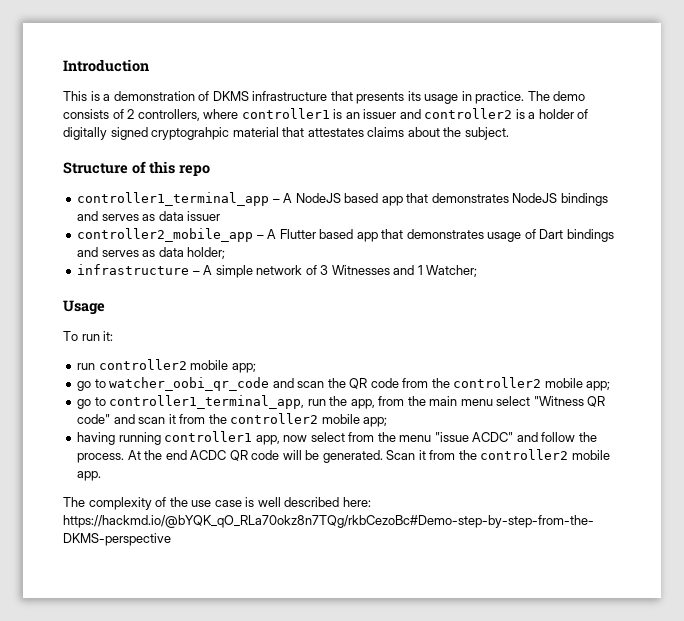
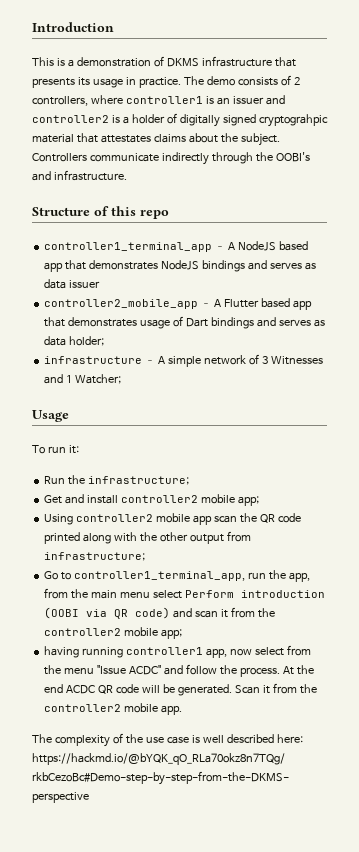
+ Controllers communicate indirectly through the OOBI's and infrastructure.
- run controller2 mobile app;
- go to watcher_oobi_qr_code and scan the QR code from the controller2 mobile app;
- go to controller1_terminal_app, run the app, from the main menu select "Witness QR code" and scan it from the controller2 mobile app;
+ Run the infrastructure;
+ Get and install controller2 mobile app;
+ Using controller2 mobile app scan the QR code printed along with the other output from infrastructure;
+ Go to controller1_terminal_app, run the app, from the main menu select Perform introduction (OOBI via QR code) and scan it from the controller2 mobile app;
- having running controller1 app, now select from the menu "issue ACDC" and follow the process.
+ having running controller1 app, now select from the menu "Issue ACDC" and follow the process.

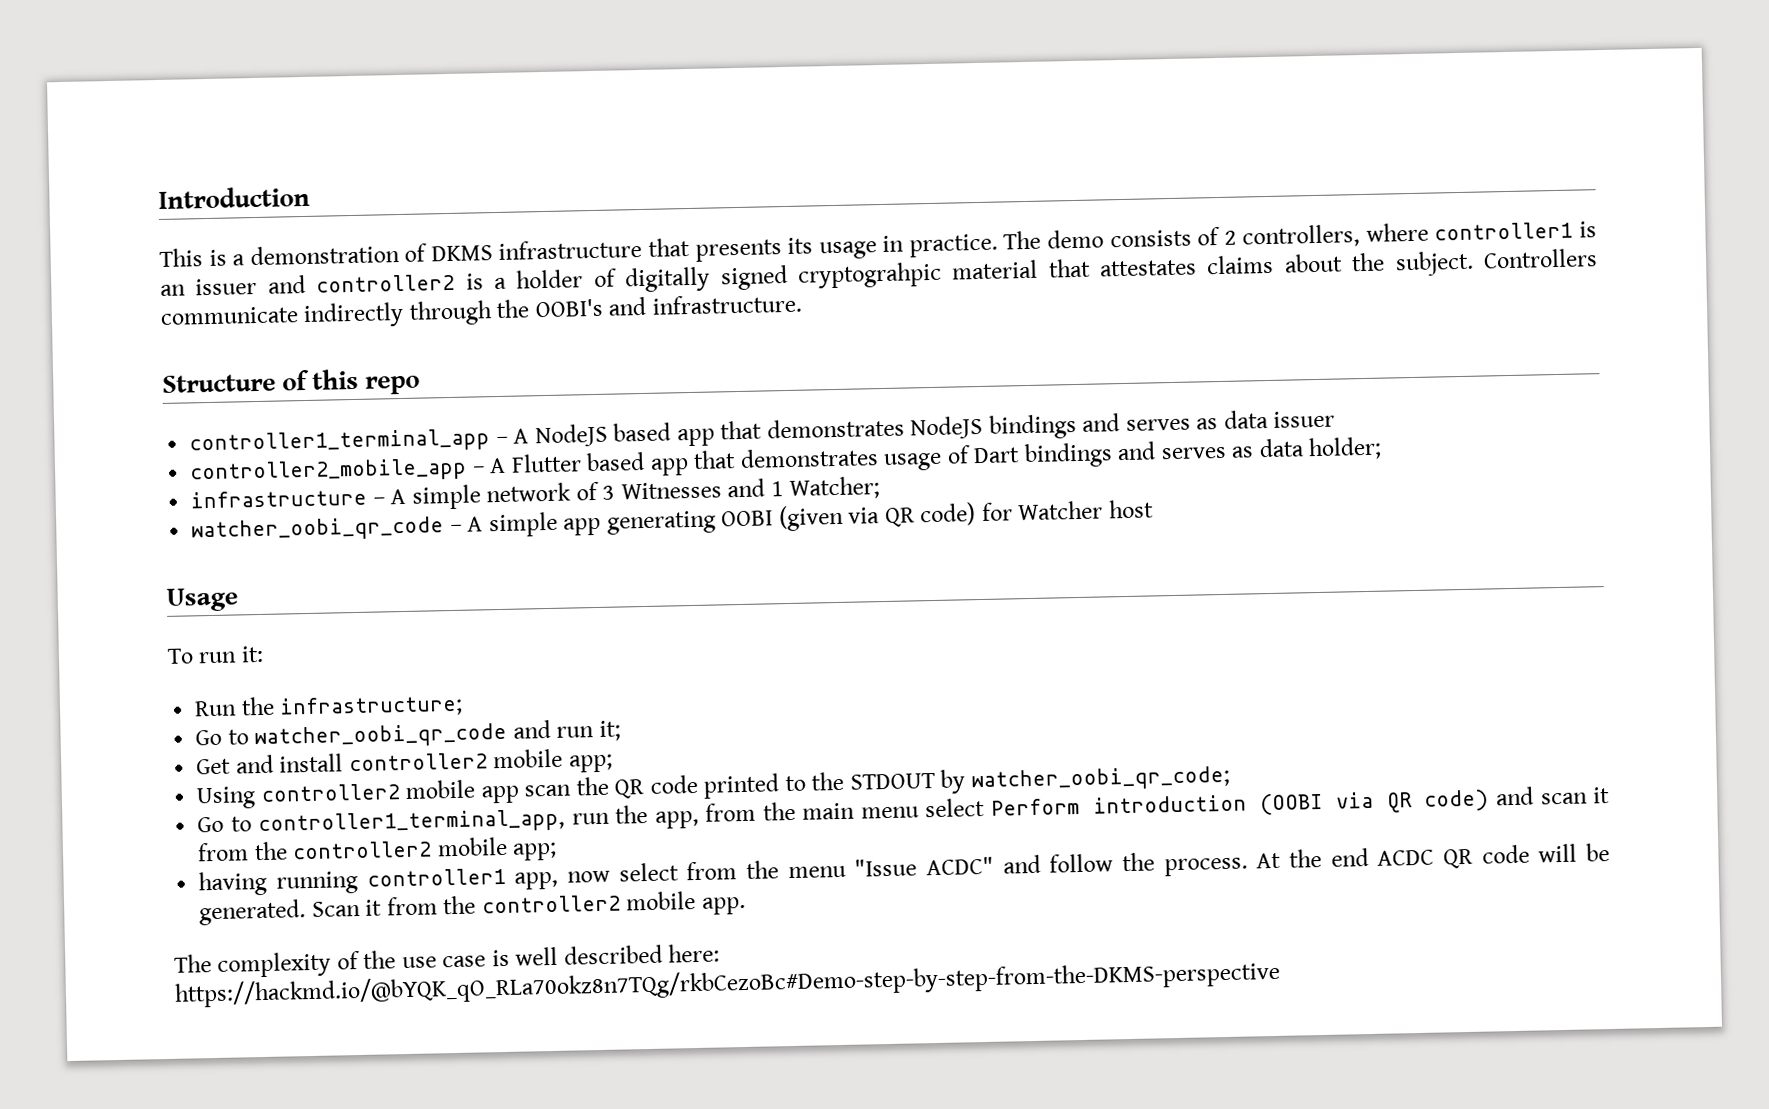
+ watcher_oobi_qr_code – A simple app generating OOBI (given via QR code) for Watcher host
+ Go to watcher_oobi_qr_code and run it;
- Using controller2 mobile app scan the QR code printed along with the other output from infrastructure;
+ Using controller2 mobile app scan the QR code printed to the STDOUT by watcher_oobi_qr_code;

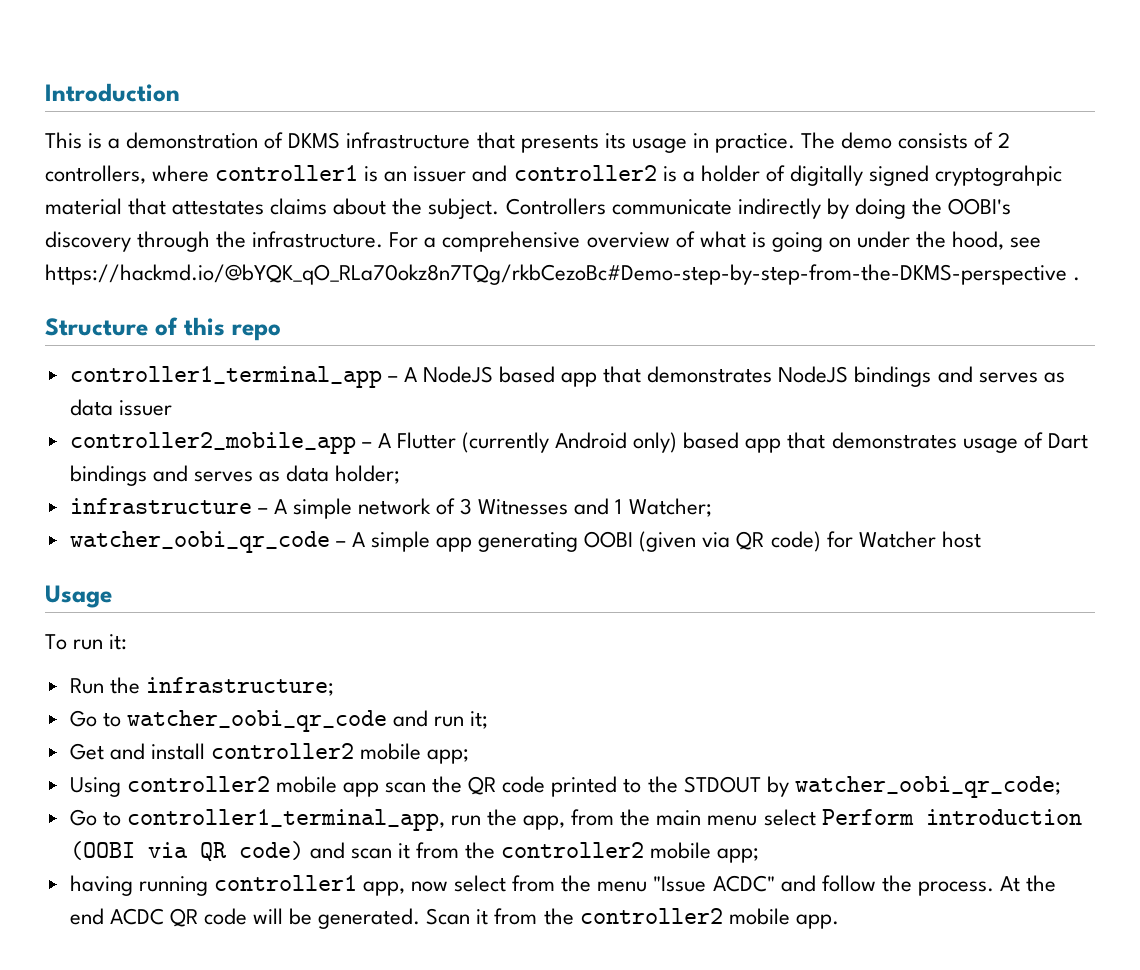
- Controllers communicate indirectly through the OOBI's and infrastructure.
+ Controllers communicate indirectly by doing the OOBI's discovery through the infrastructure. For a comprehensive overview of what is going on under the hood, see https://hackmd.io/@bYQK_qO_RLa70okz8n7TQg/rkbCezoBc#Demo-step-by-step-from-the-DKMS-perspective .
- controller2_mobile_app – A Flutter based app that demonstrates usage of Dart bindings and serves as data holder;
+ controller2_mobile_app – A Flutter (currently Android only) based app that demonstrates usage of Dart bindings and serves as data holder;
- The complexity of the use case is well described here: https://hackmd.io/@bYQK_qO_RLa70okz8n7TQg/rkbCezoBc#Demo-step-by-step-from-the-DKMS-perspective

